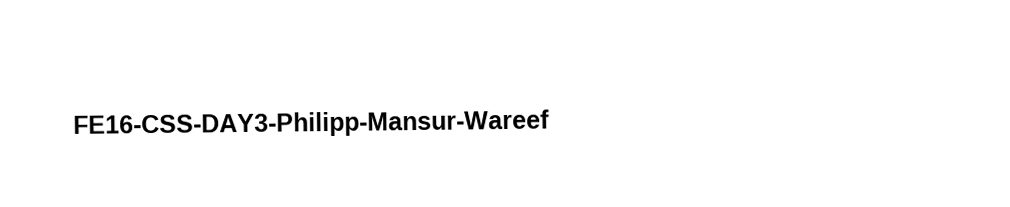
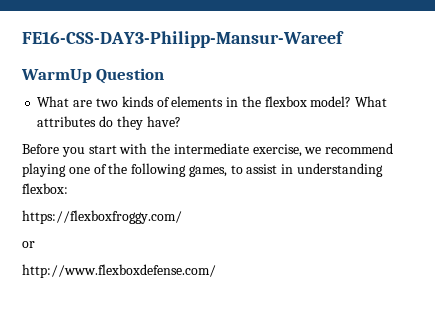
+ WarmUp Question
+ What are two kinds of elements in the flexbox model? What attributes do they have?
+ Before you start with the intermediate exercise, we recommend playing one of the following games, to assist in understanding flexbox:
+ https://flexboxfroggy.com/
+ or
+ http://www.flexboxdefense.com/

